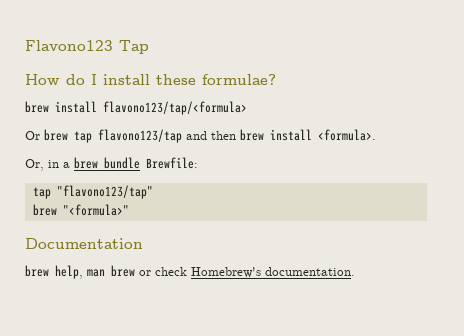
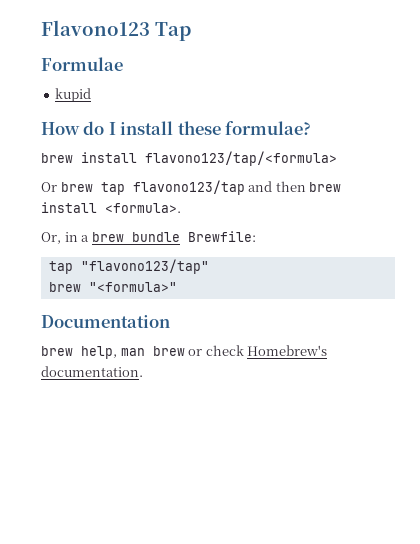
+ Formulae
+ kupid

